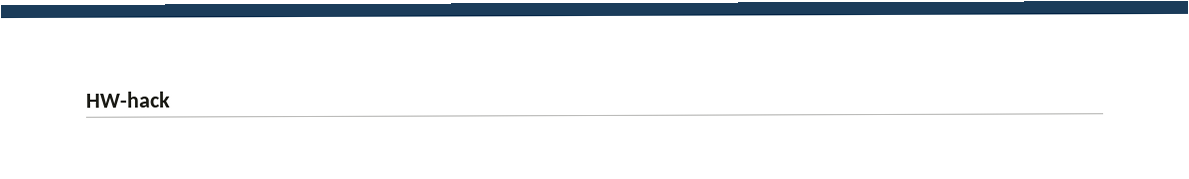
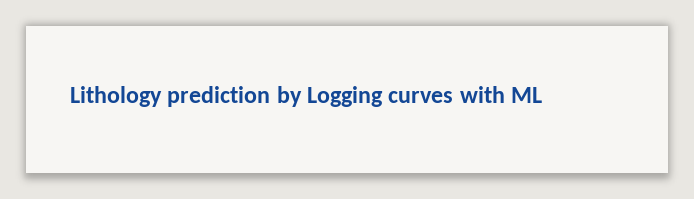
- HW-hack
+ Lithology prediction by Logging curves with ML

